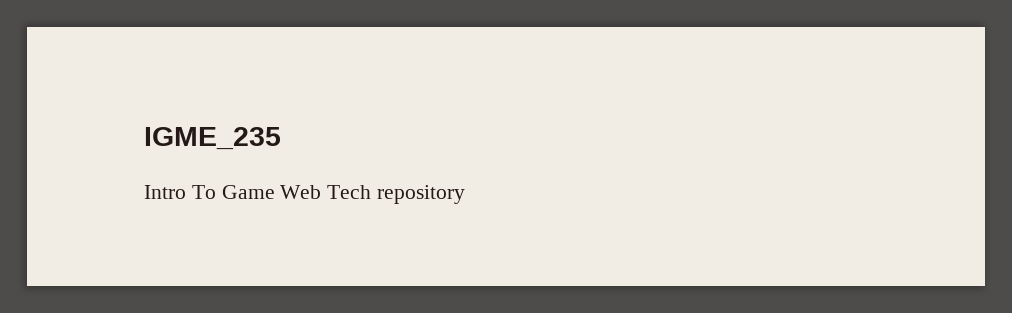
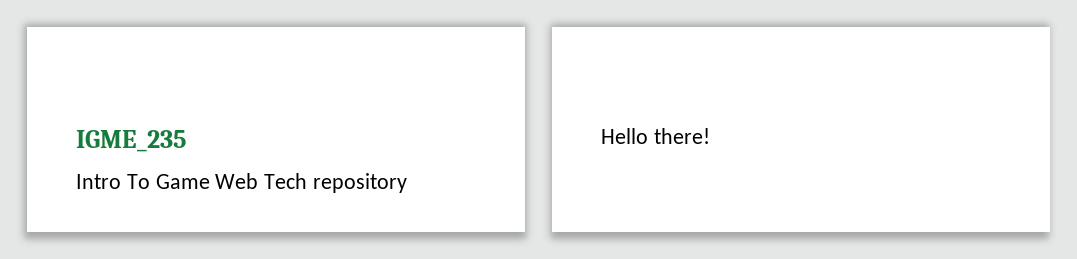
+ Hello there!

